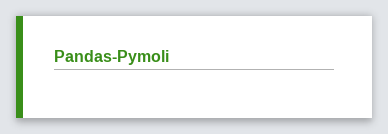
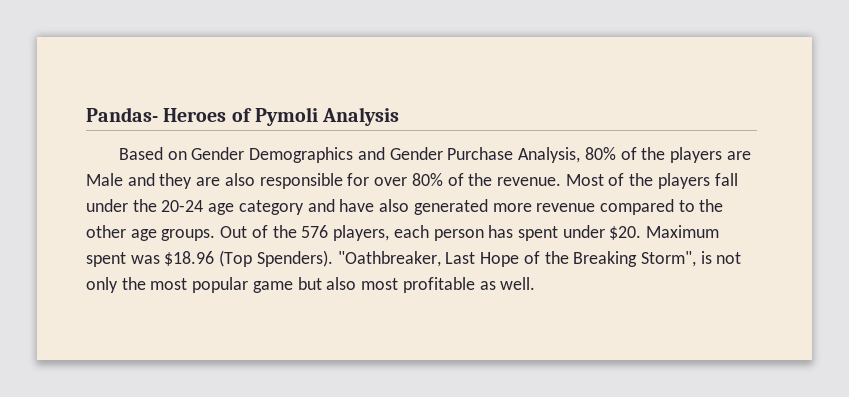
- Pandas-Pymoli
+ Pandas- Heroes of Pymoli Analysis
+ Based on Gender Demographics and Gender Purchase Analysis, 80% of the players are Male and they are also responsible for over 80% of the revenue. Most of the players fall under the 20-24 age category and have also generated more revenue compared to the other age groups. Out of the 576 players, each person has spent under $20. Maximum spent was $18.96 (Top Spenders). "Oathbreaker, Last Hope of the Breaking Storm", is not only the most popular game but also most profitable as well.

